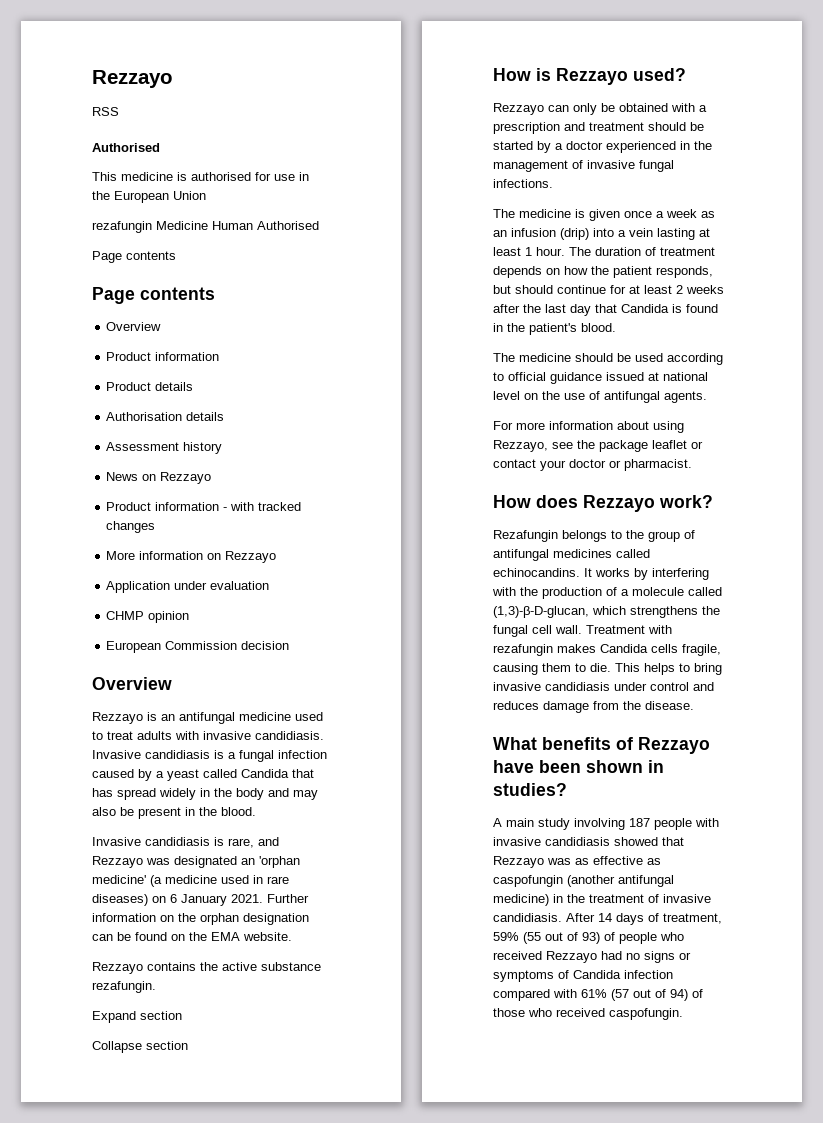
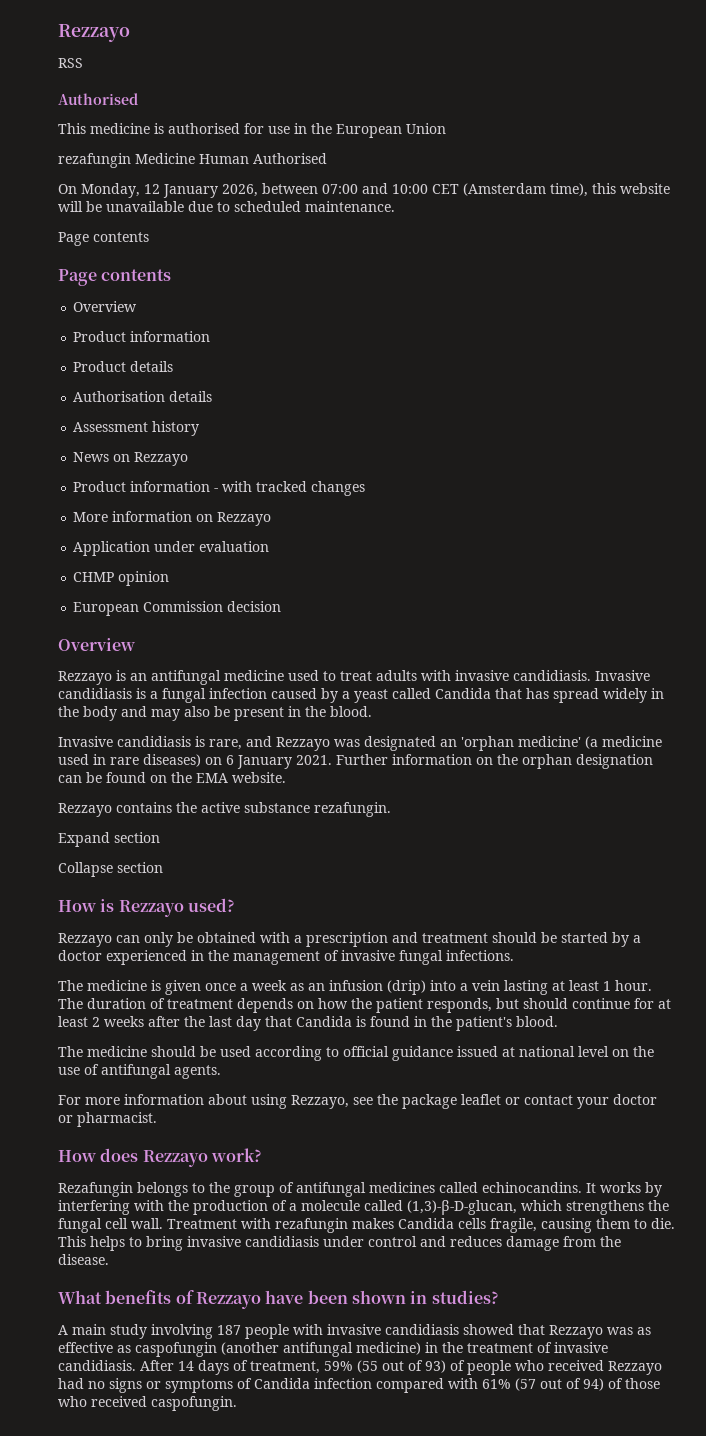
+ On Monday, 12 January 2026, between 07:00 and 10:00 CET (Amsterdam time), this website will be unavailable due to scheduled maintenance.

